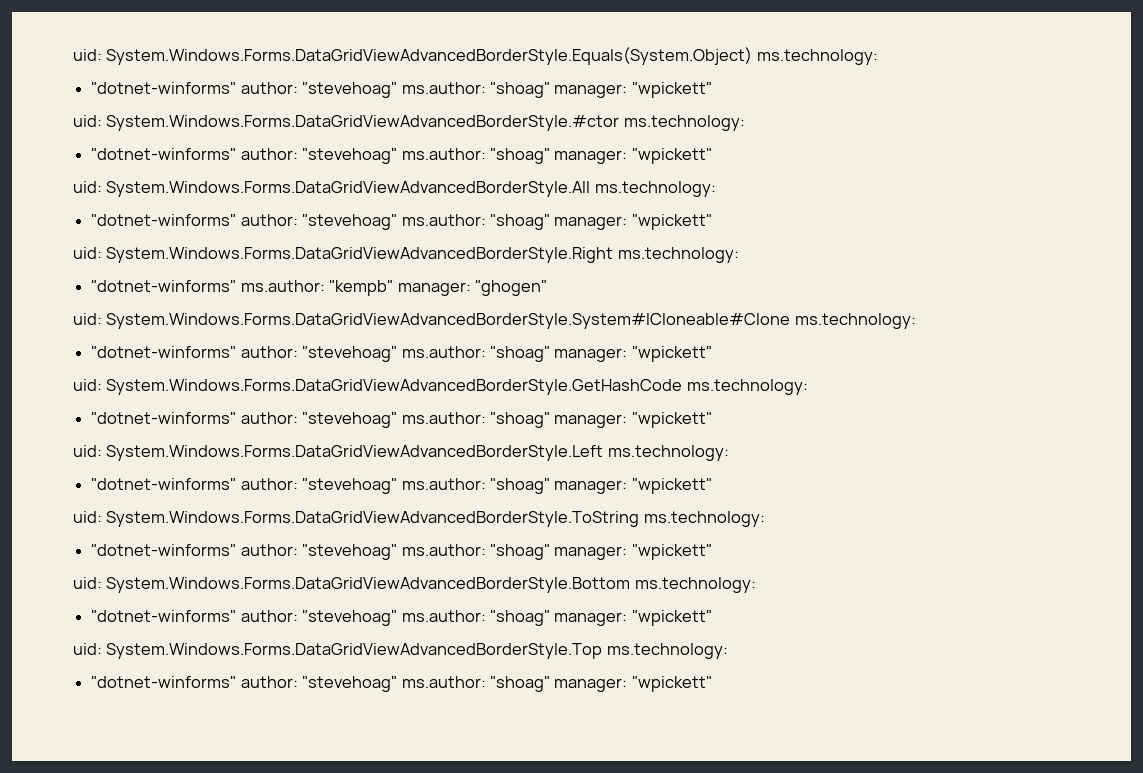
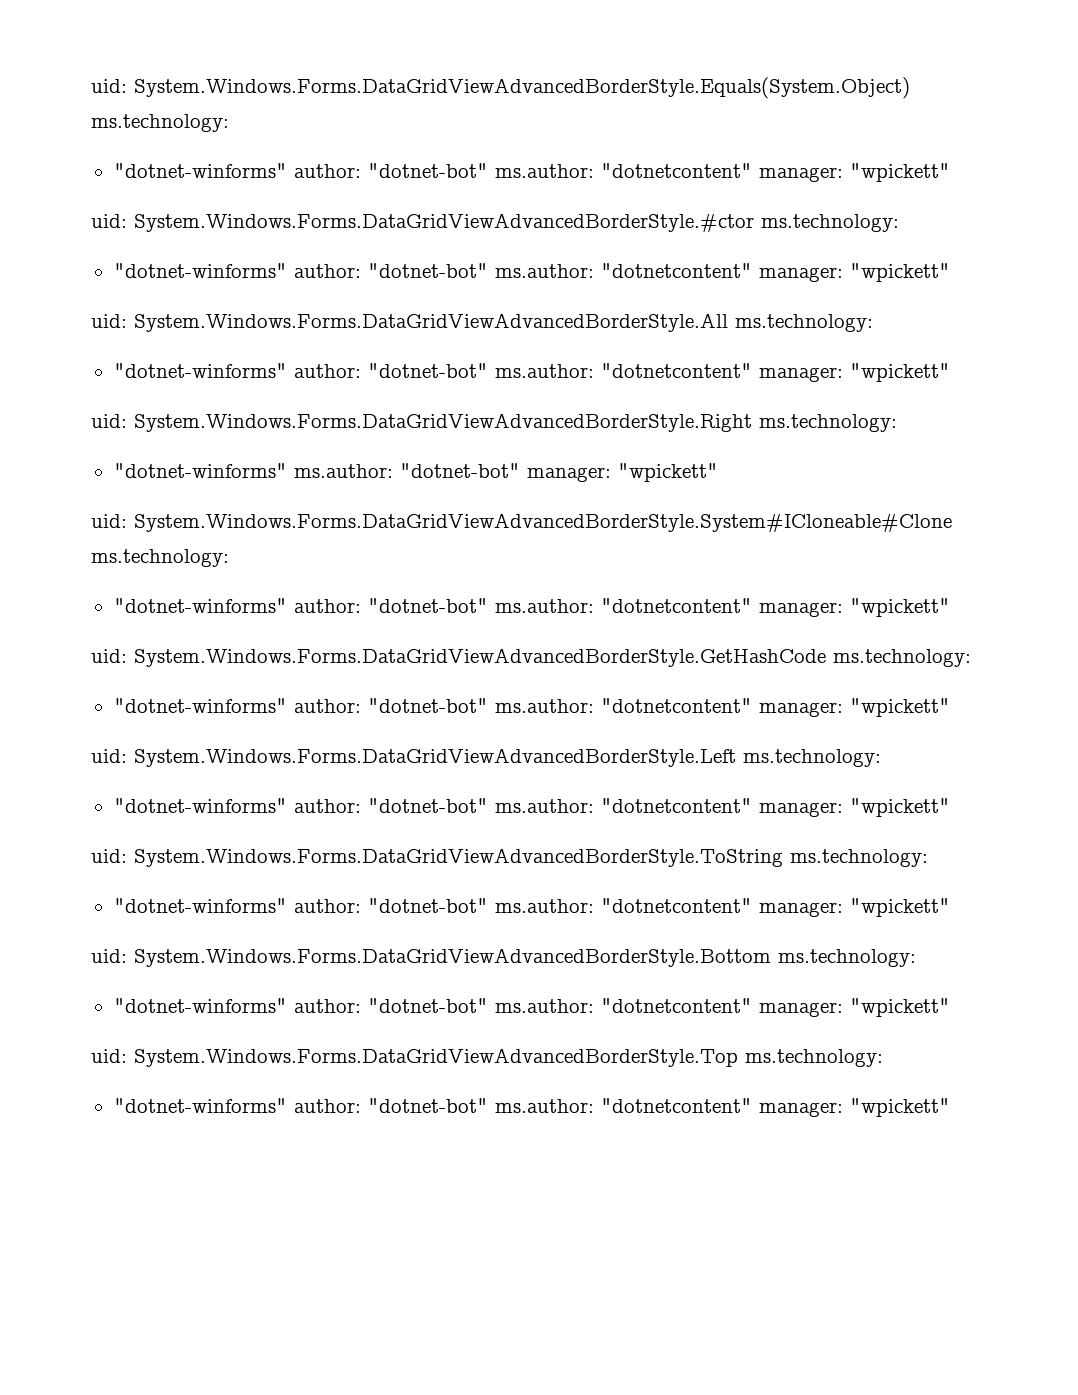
  uid: System.Windows.Forms.DataGridViewAdvancedBorderStyle.Equals(System.Object) ms.technology:
- "dotnet-winforms" author: "stevehoag" ms.author: "shoag" manager: "wpickett"
+ "dotnet-winforms" author: "dotnet-bot" ms.author: "dotnetcontent" manager: "wpickett"
  uid: System.Windows.Forms.DataGridViewAdvancedBorderStyle.#ctor ms.technology:
- "dotnet-winforms" author: "stevehoag" ms.author: "shoag" manager: "wpickett"
+ "dotnet-winforms" author: "dotnet-bot" ms.author: "dotnetcontent" manager: "wpickett"
  uid: System.Windows.Forms.DataGridViewAdvancedBorderStyle.All ms.technology:
- "dotnet-winforms" author: "stevehoag" ms.author: "shoag" manager: "wpickett"
+ "dotnet-winforms" author: "dotnet-bot" ms.author: "dotnetcontent" manager: "wpickett"
- "dotnet-winforms" ms.author: "kempb" manager: "ghogen"
+ "dotnet-winforms" ms.author: "dotnet-bot" manager: "wpickett"
  uid: System.Windows.Forms.DataGridViewAdvancedBorderStyle.System#ICloneable#Clone ms.technology:
- "dotnet-winforms" author: "stevehoag" ms.author: "shoag" manager: "wpickett"
+ "dotnet-winforms" author: "dotnet-bot" ms.author: "dotnetcontent" manager: "wpickett"
  uid: System.Windows.Forms.DataGridViewAdvancedBorderStyle.GetHashCode ms.technology:
- "dotnet-winforms" author: "stevehoag" ms.author: "shoag" manager: "wpickett"
+ "dotnet-winforms" author: "dotnet-bot" ms.author: "dotnetcontent" manager: "wpickett"
  uid: System.Windows.Forms.DataGridViewAdvancedBorderStyle.Left ms.technology:
- "dotnet-winforms" author: "stevehoag" ms.author: "shoag" manager: "wpickett"
+ "dotnet-winforms" author: "dotnet-bot" ms.author: "dotnetcontent" manager: "wpickett"
  uid: System.Windows.Forms.DataGridViewAdvancedBorderStyle.ToString ms.technology:
- "dotnet-winforms" author: "stevehoag" ms.author: "shoag" manager: "wpickett"
+ "dotnet-winforms" author: "dotnet-bot" ms.author: "dotnetcontent" manager: "wpickett"
  uid: System.Windows.Forms.DataGridViewAdvancedBorderStyle.Bottom ms.technology:
- "dotnet-winforms" author: "stevehoag" ms.author: "shoag" manager: "wpickett"
+ "dotnet-winforms" author: "dotnet-bot" ms.author: "dotnetcontent" manager: "wpickett"
  uid: System.Windows.Forms.DataGridViewAdvancedBorderStyle.Top ms.technology:
- "dotnet-winforms" author: "stevehoag" ms.author: "shoag" manager: "wpickett"
+ "dotnet-winforms" author: "dotnet-bot" ms.author: "dotnetcontent" manager: "wpickett"

